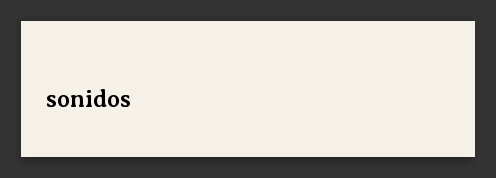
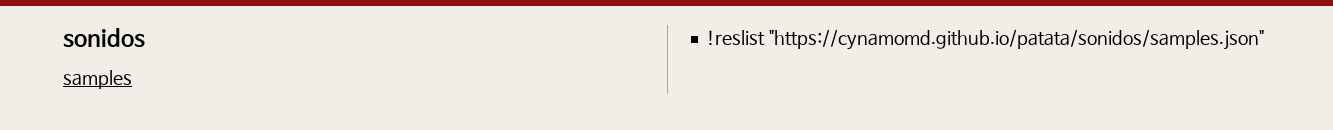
+ samples
+ !reslist "https://cynamomd.github.io/patata/sonidos/samples.json"

